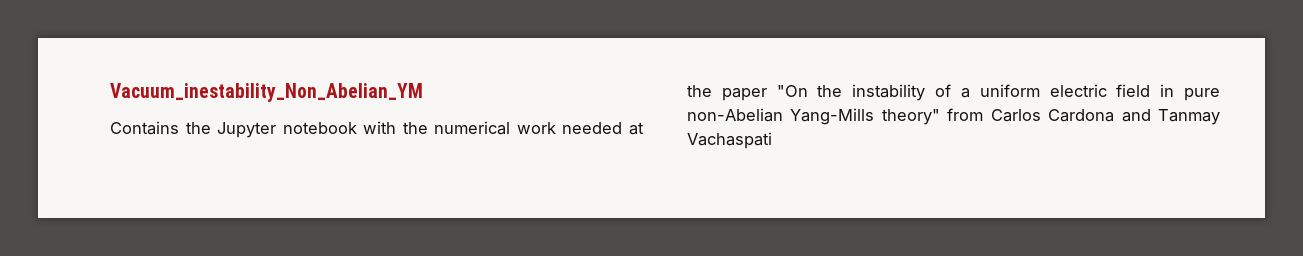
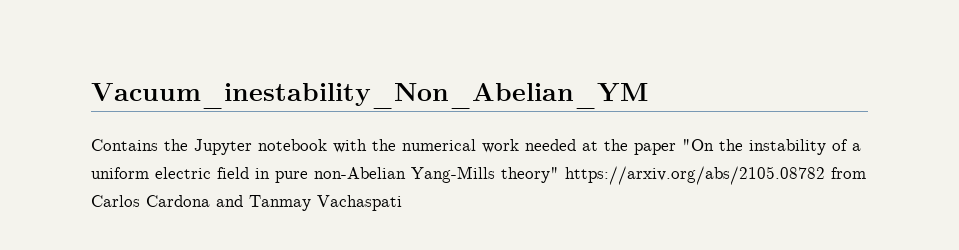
- Contains the Jupyter notebook with the numerical work needed at the paper "On the instability of a uniform electric field in pure non-Abelian Yang-Mills theory" from Carlos Cardona and Tanmay Vachaspati
+ Contains the Jupyter notebook with the numerical work needed at the paper "On the instability of a uniform electric field in pure non-Abelian Yang-Mills theory" https://arxiv.org/abs/2105.08782 from Carlos Cardona and Tanmay Vachaspati

